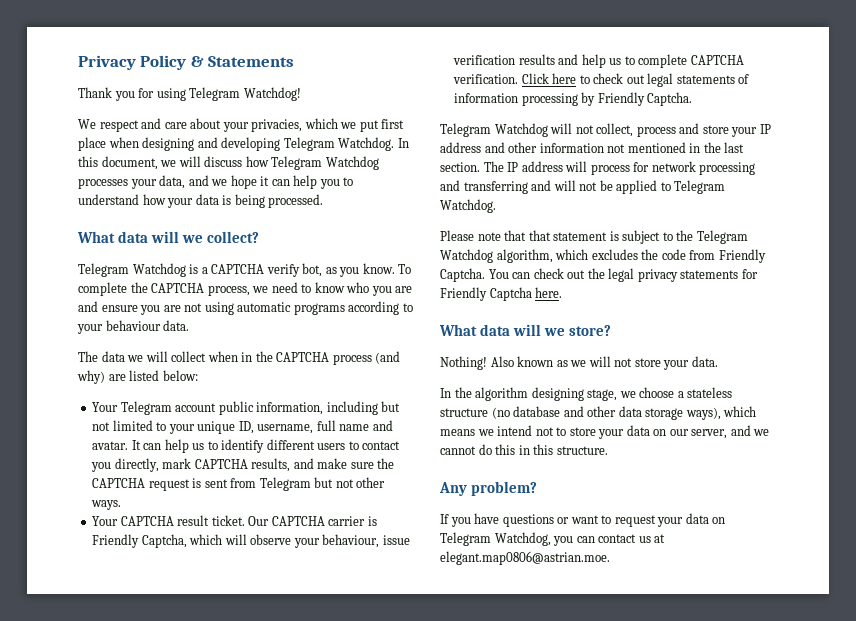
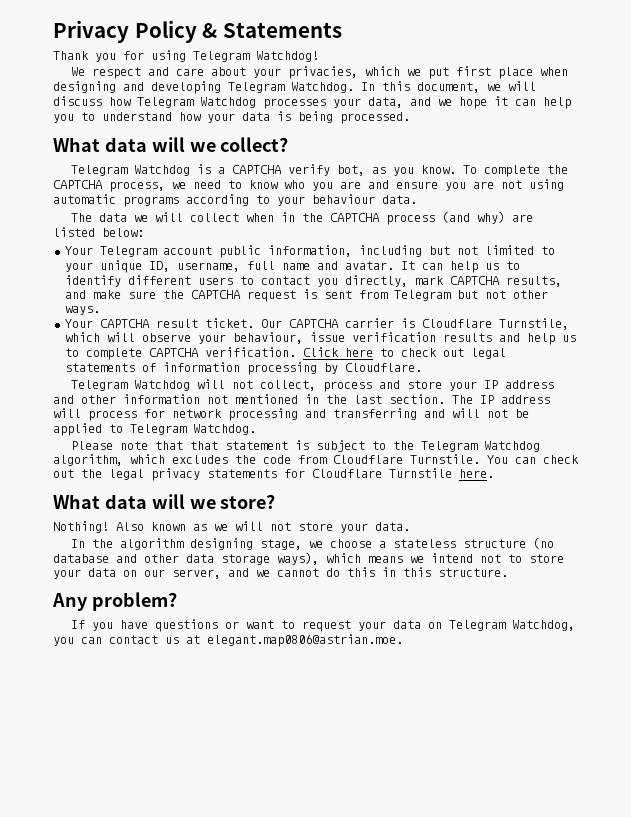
- Our CAPTCHA carrier is Friendly Captcha, which will observe your behaviour, issue verification results and help us to complete CAPTCHA verification.
+ Our CAPTCHA carrier is Cloudflare Turnstile, which will observe your behaviour, issue verification results and help us to complete CAPTCHA verification.
- Click here to check out legal statements of information processing by Friendly Captcha.
+ Click here to check out legal statements of information processing by Cloudflare.
- Please note that that statement is subject to the Telegram Watchdog algorithm, which excludes the code from Friendly Captcha.
+ Please note that that statement is subject to the Telegram Watchdog algorithm, which excludes the code from Cloudflare Turnstile.
- You can check out the legal privacy statements for Friendly Captcha here.
+ You can check out the legal privacy statements for Cloudflare Turnstile here.

